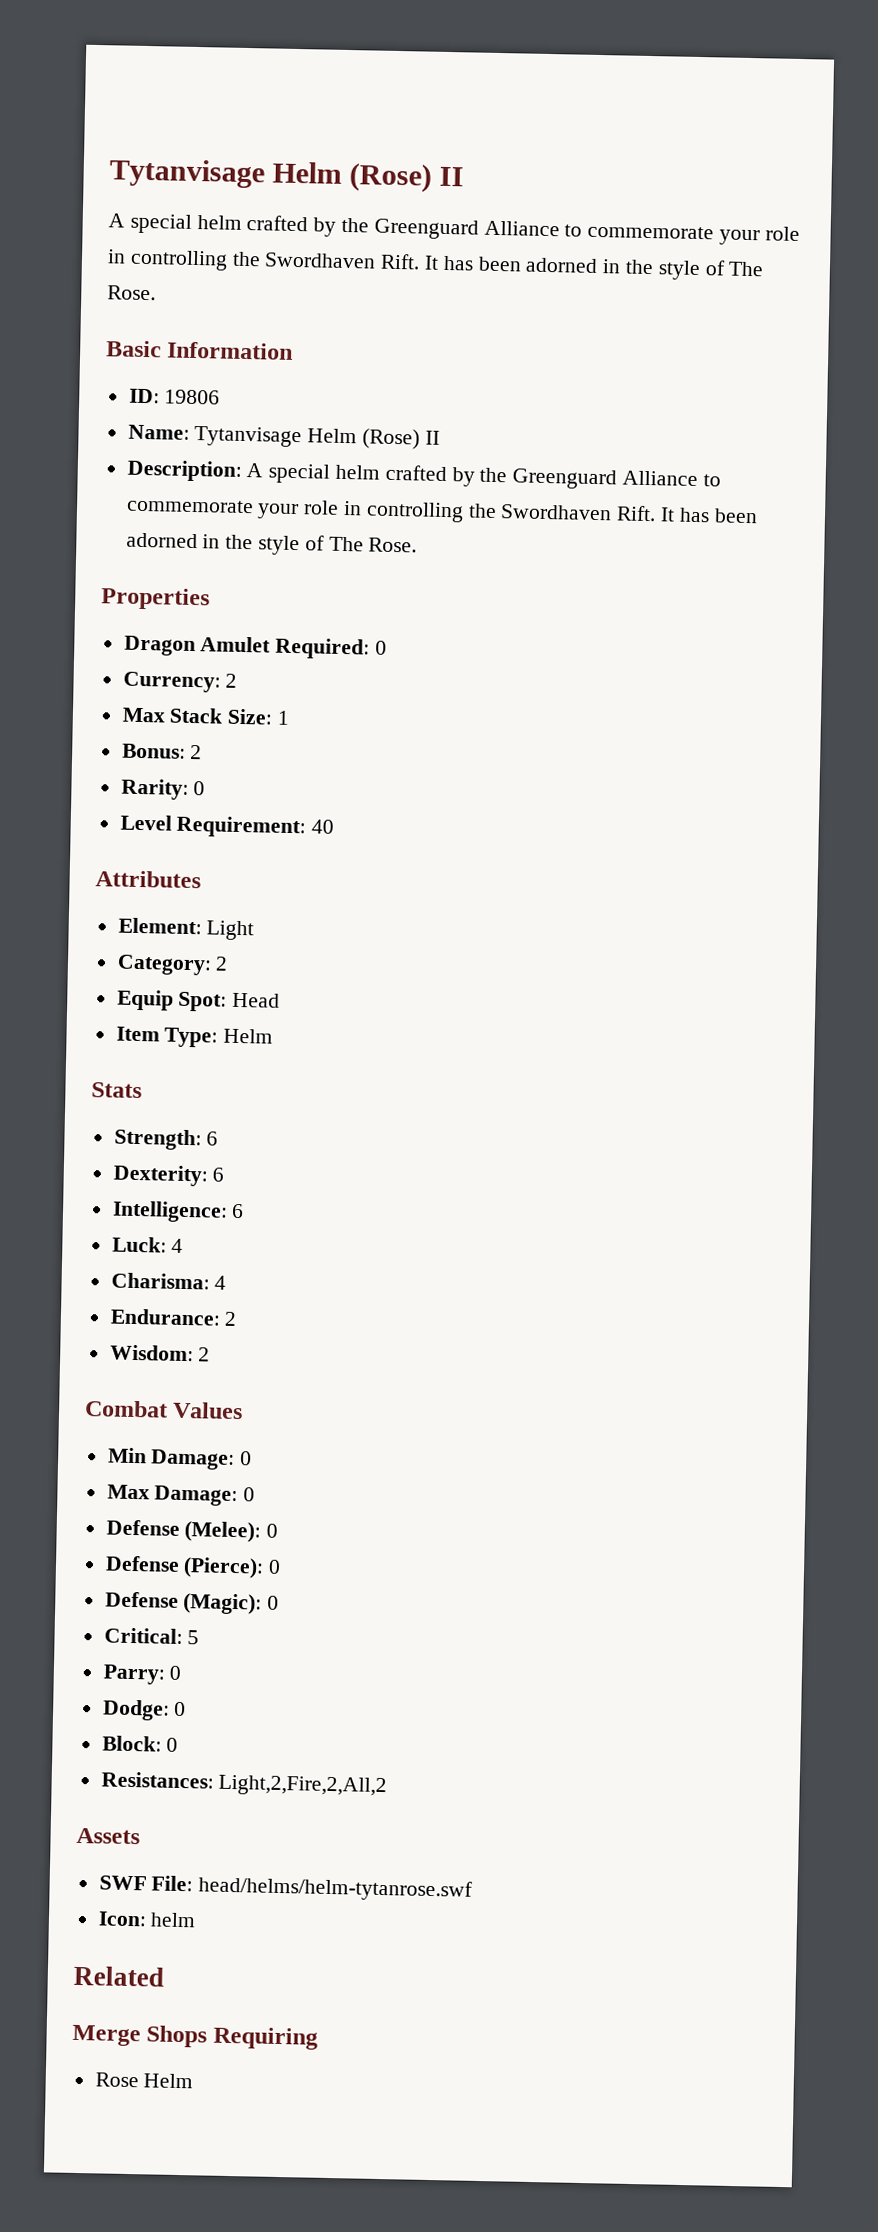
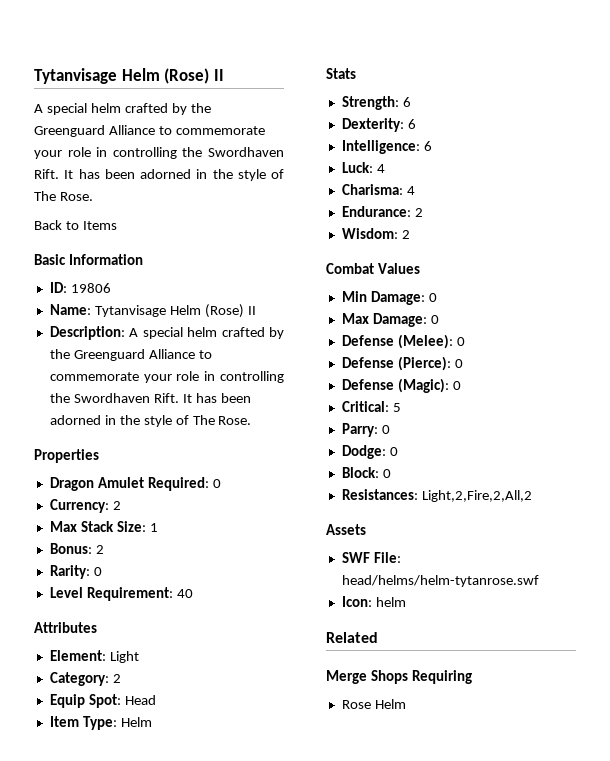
+ Back to Items

